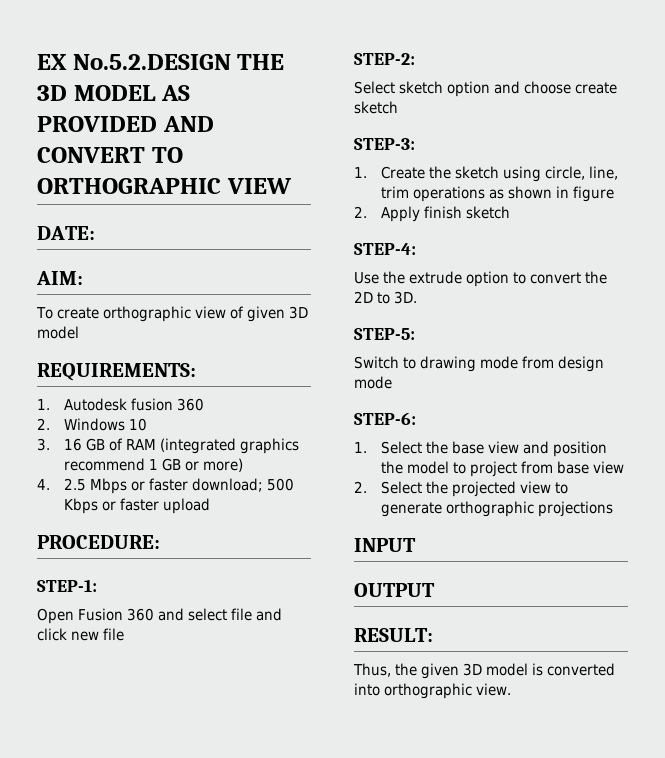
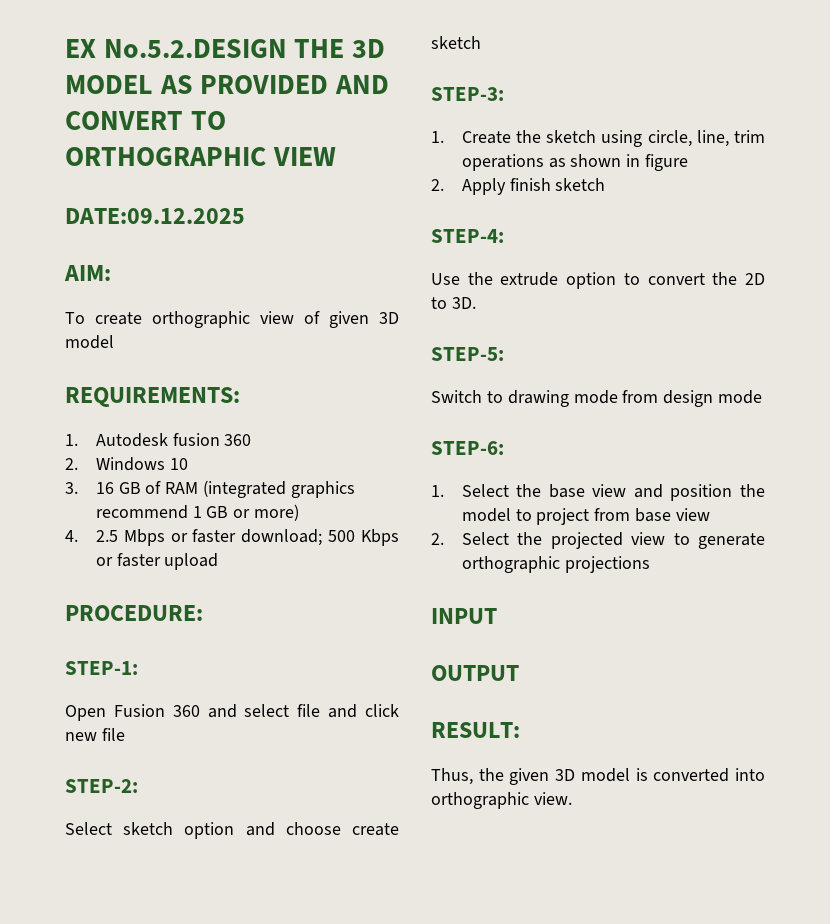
- DATE:
+ DATE:09.12.2025

